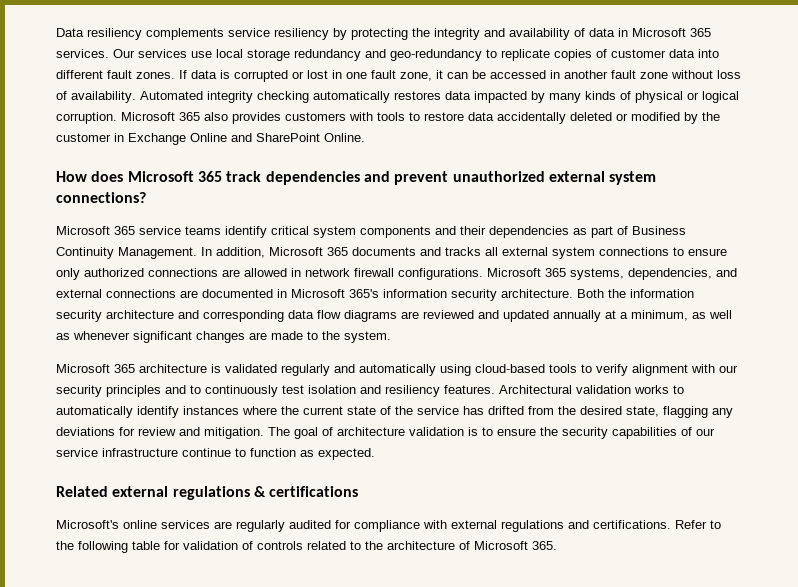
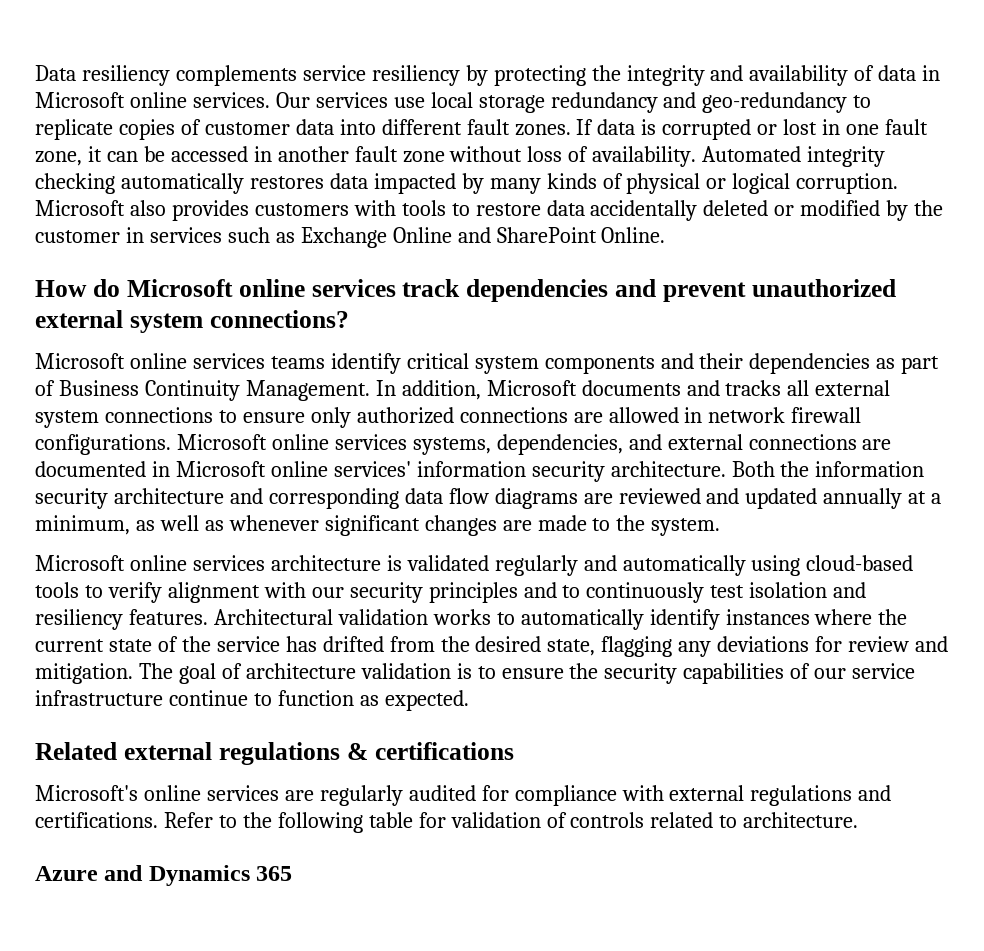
- Data resiliency complements service resiliency by protecting the integrity and availability of data in Microsoft 365 services.
+ Data resiliency complements service resiliency by protecting the integrity and availability of data in Microsoft online services.
- Microsoft 365 also provides customers with tools to restore data accidentally deleted or modified by the customer in Exchange Online and SharePoint Online.
+ Microsoft also provides customers with tools to restore data accidentally deleted or modified by the customer in services such as Exchange Online and SharePoint Online.
- How does Microsoft 365 track dependencies and prevent unauthorized external system connections?
+ How do Microsoft online services track dependencies and prevent unauthorized external system connections?
- Microsoft 365 service teams identify critical system components and their dependencies as part of Business Continuity Management.
+ Microsoft online services teams identify critical system components and their dependencies as part of Business Continuity Management.
- In addition, Microsoft 365 documents and tracks all external system connections to ensure only authorized connections are allowed in network firewall configurations.
+ In addition, Microsoft documents and tracks all external system connections to ensure only authorized connections are allowed in network firewall configurations.
- Microsoft 365 systems, dependencies, and external connections are documented in Microsoft 365's information security architecture.
+ Microsoft online services systems, dependencies, and external connections are documented in Microsoft online services' information security architecture.
- Microsoft 365 architecture is validated regularly and automatically using cloud-based tools to verify alignment with our security principles and to continuously test isolation and resiliency features.
+ Microsoft online services architecture is validated regularly and automatically using cloud-based tools to verify alignment with our security principles and to continuously test isolation and resiliency features.
- Refer to the following table for validation of controls related to the architecture of Microsoft 365.
+ Refer to the following table for validation of controls related to architecture.
+ Azure and Dynamics 365

